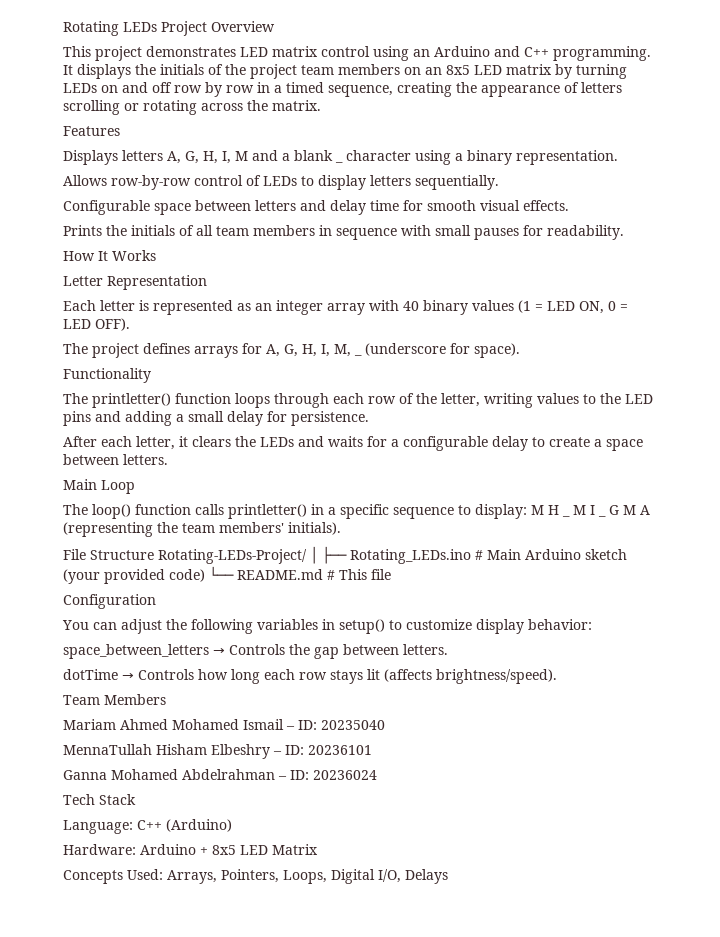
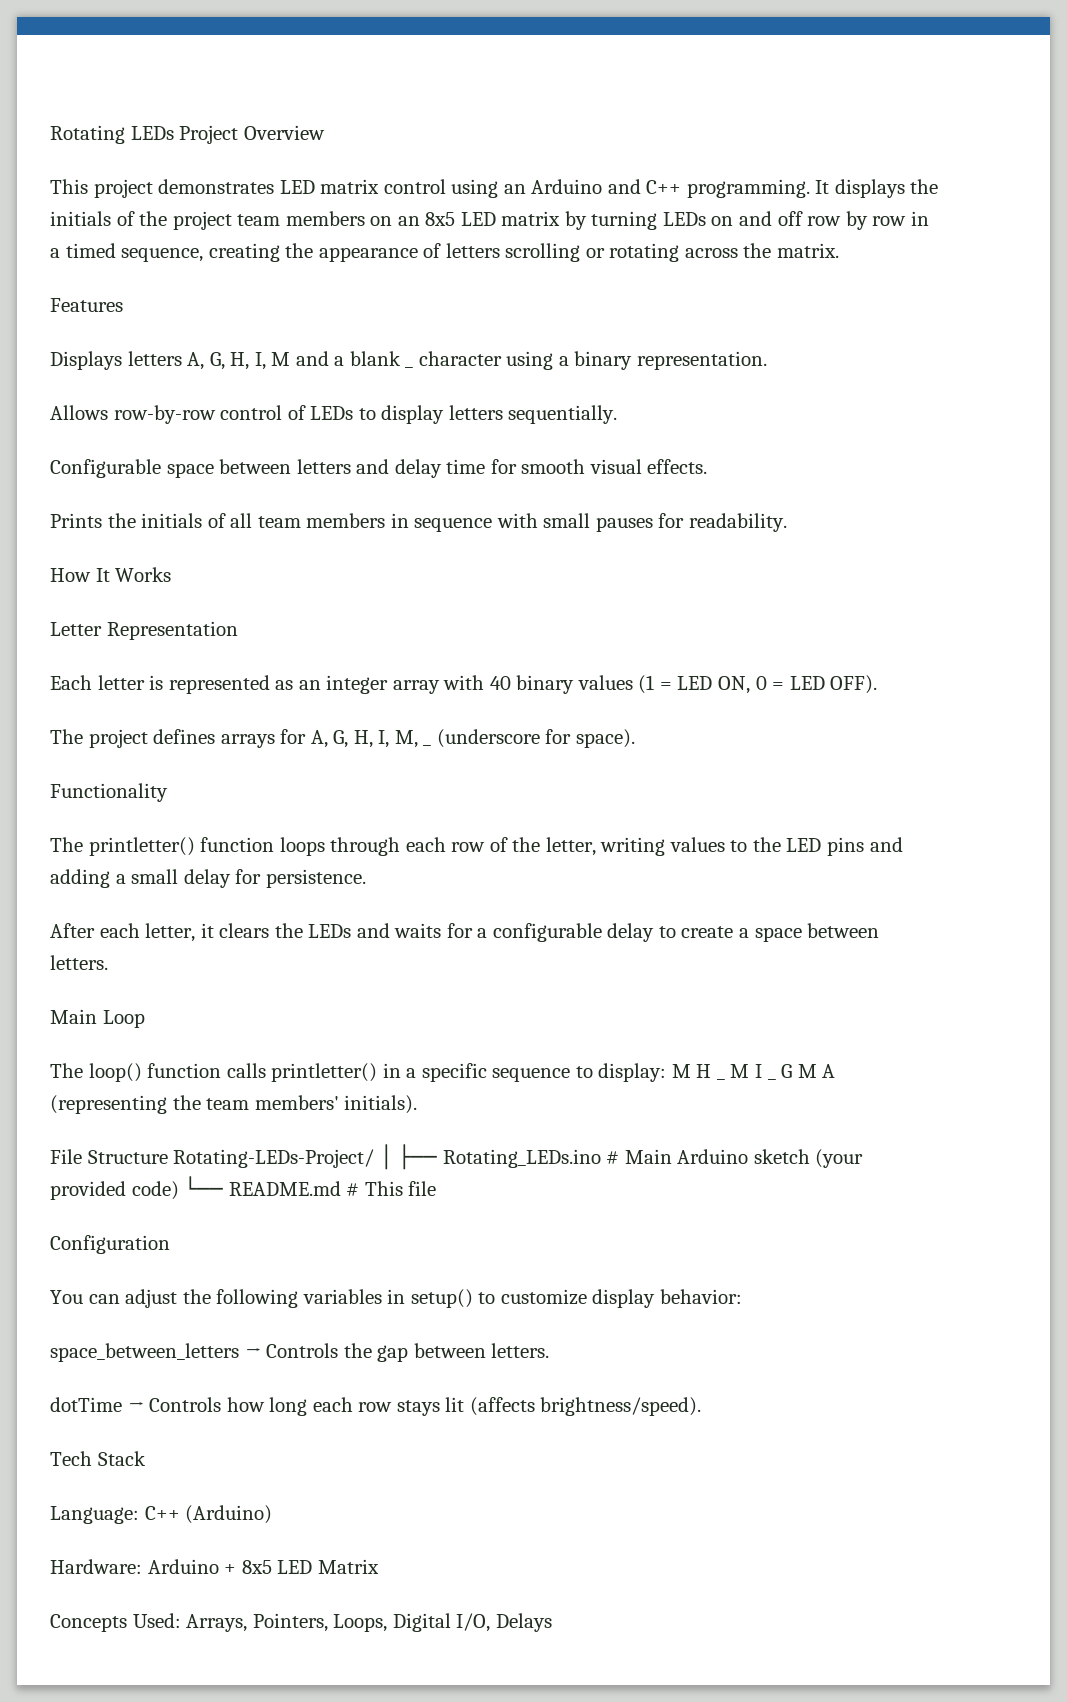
- Team Members
- Mariam Ahmed Mohamed Ismail – ID: 20235040
- MennaTullah Hisham Elbeshry – ID: 20236101
- Ganna Mohamed Abdelrahman – ID: 20236024

